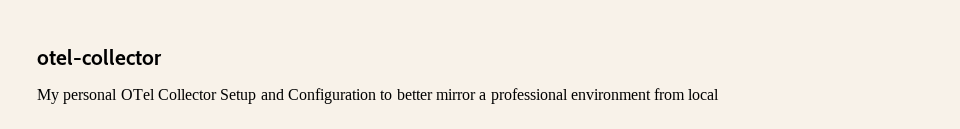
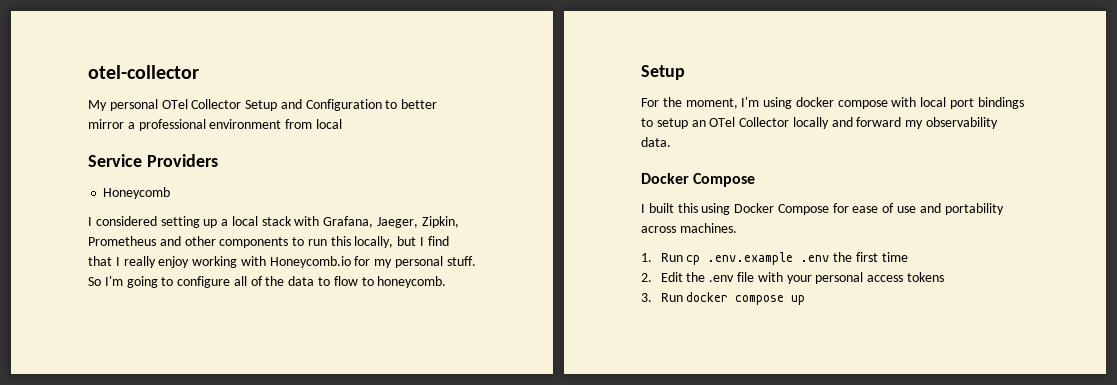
+ Service Providers
+ Honeycomb
+ I considered setting up a local stack with Grafana, Jaeger, Zipkin, Prometheus and other components to run this locally, but I find that I really enjoy working with Honeycomb.io for my personal stuff. So I'm going to configure all of the data to flow to honeycomb.
+ Setup
+ For the moment, I'm using docker compose with local port bindings to setup an OTel Collector locally and forward my observability data.
+ Docker Compose
+ I built this using Docker Compose for ease of use and portability across machines.
+ 1. Run cp .env.example .env the first time
+ 2. Edit the .env file with your personal access tokens
+ 3. Run docker compose up

